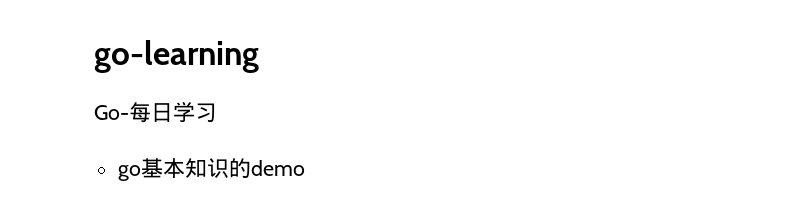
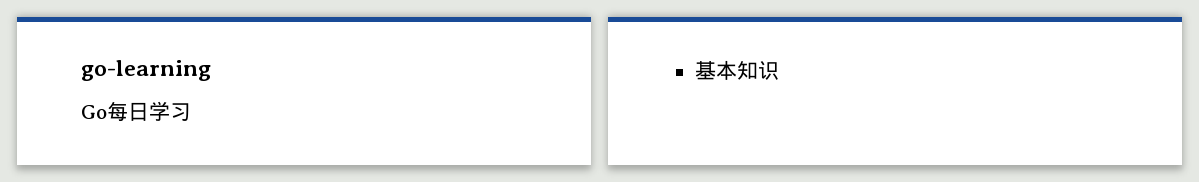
- Go-每日学习
+ Go每日学习
- go基本知识的demo
+ 基本知识

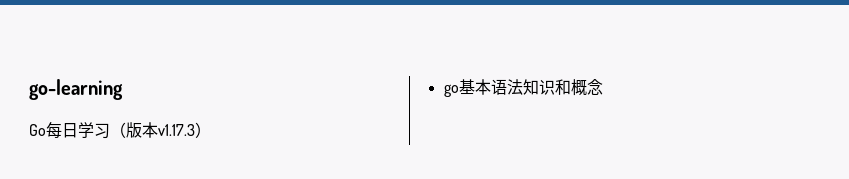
- Go每日学习
- 基本知识
+ Go每日学习（版本v1.17.3）
+ go基本语法知识和概念

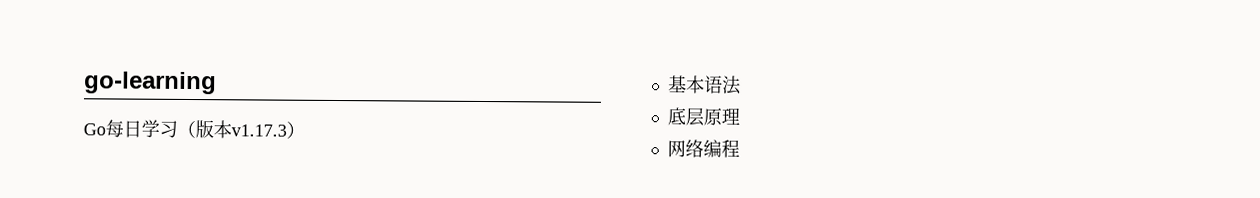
- go基本语法知识和概念
+ 基本语法
+ 底层原理
+ 网络编程

